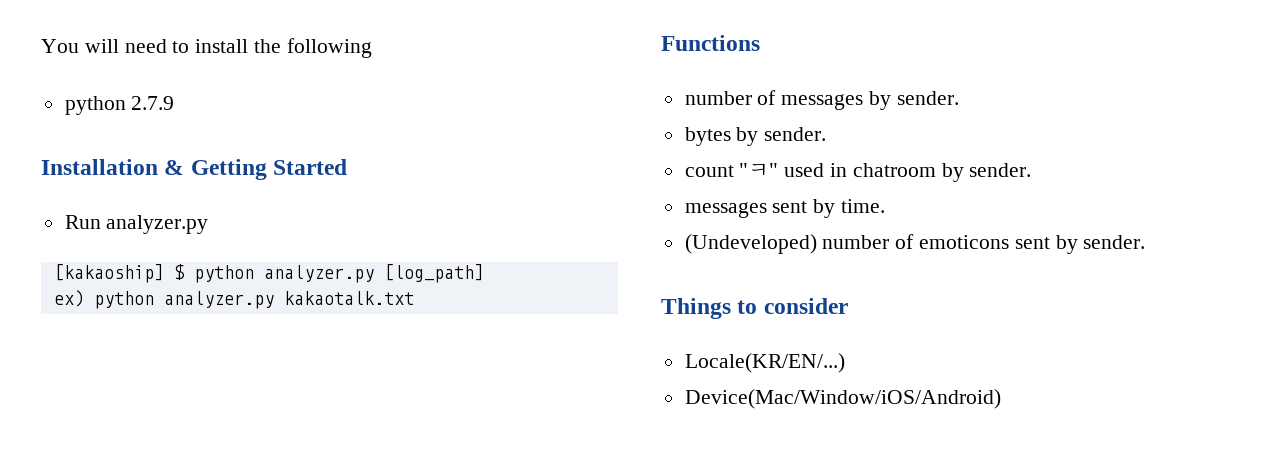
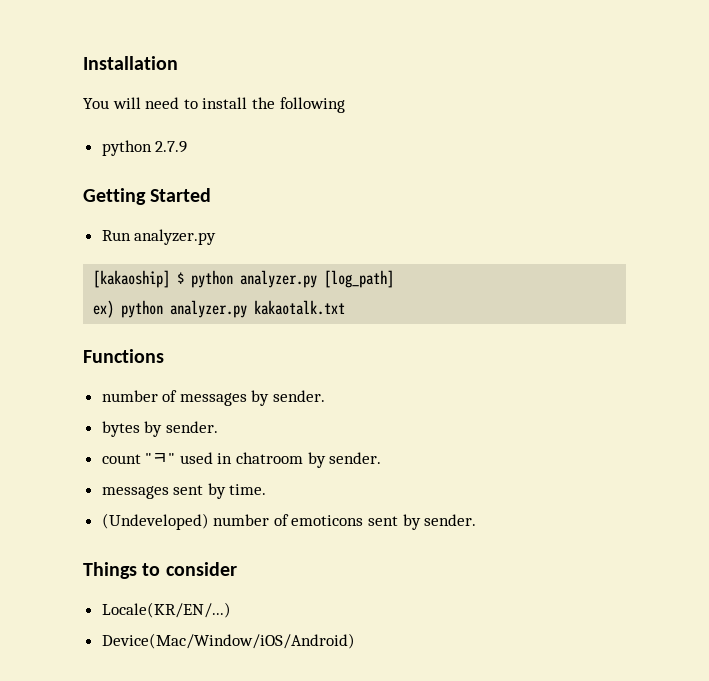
+ Installation
- Installation & Getting Started
+ Getting Started

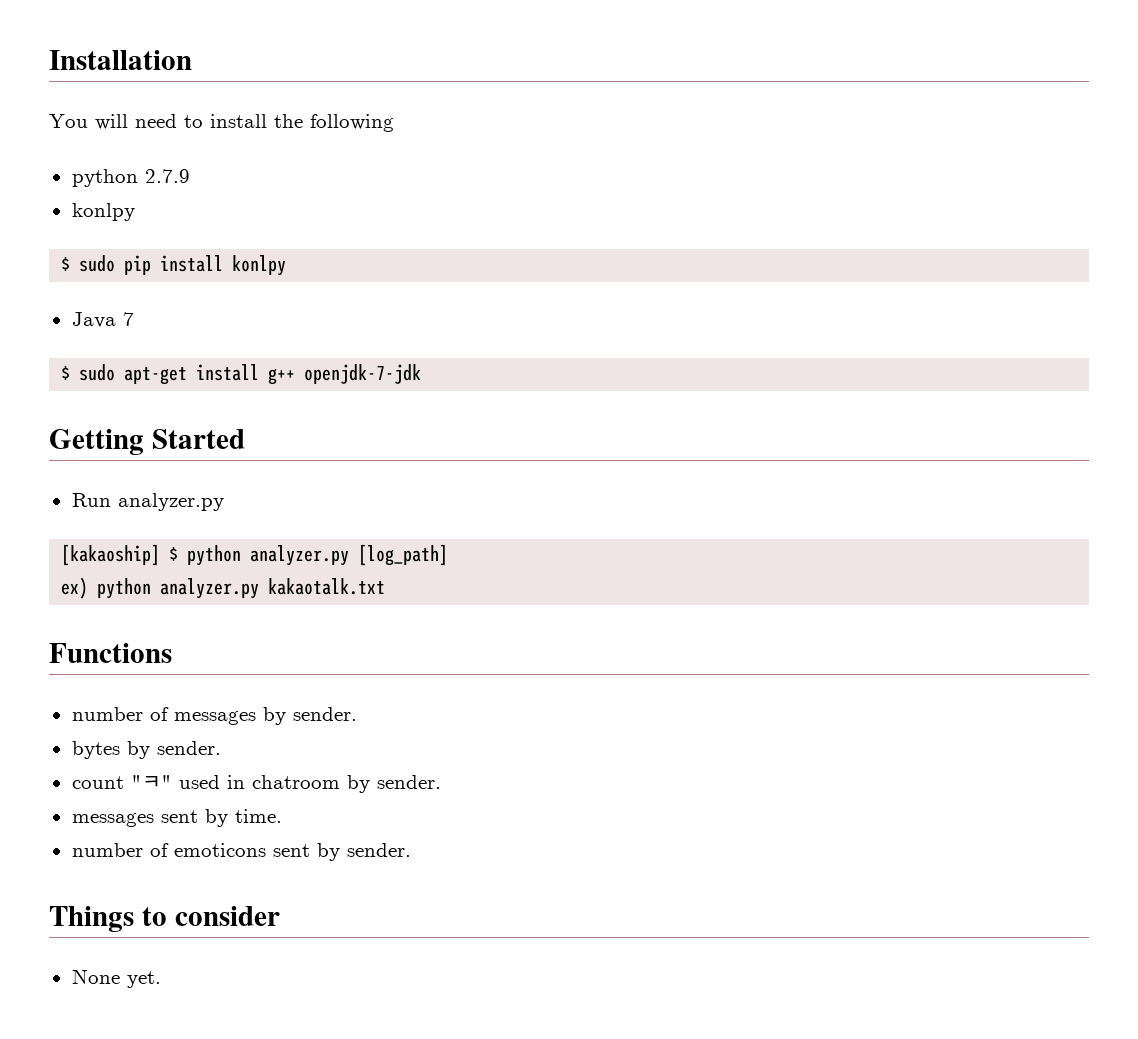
  python 2.7.9
+ konlpy
+ $ sudo pip install konlpy
+ Java 7
+ $ sudo apt-get install g++ openjdk-7-jdk
- (Undeveloped) number of emoticons sent by sender.
+ number of emoticons sent by sender.
- Locale(KR/EN/...)
- Device(Mac/Window/iOS/Android)
+ None yet.

